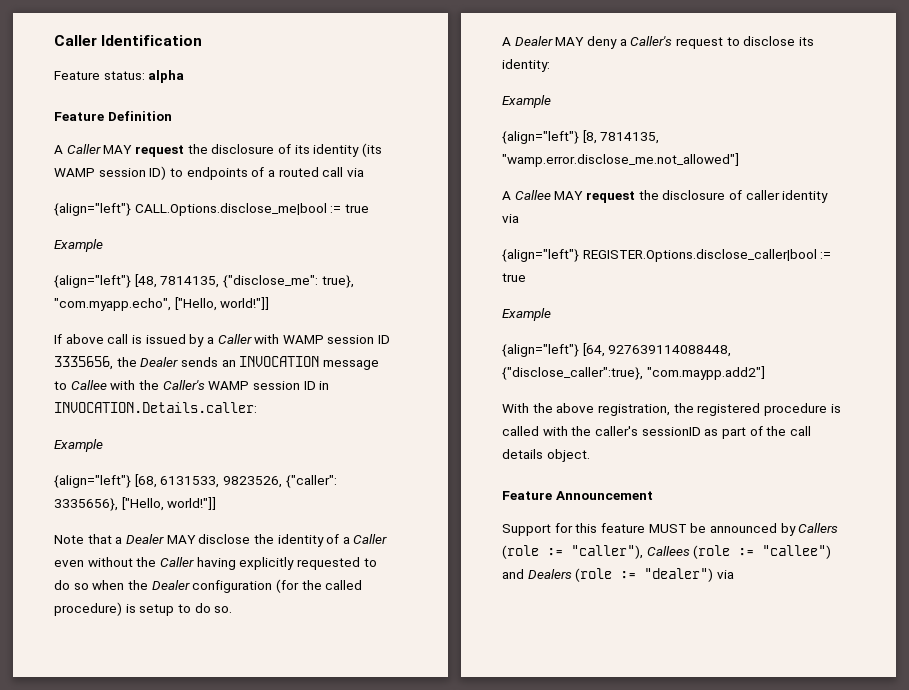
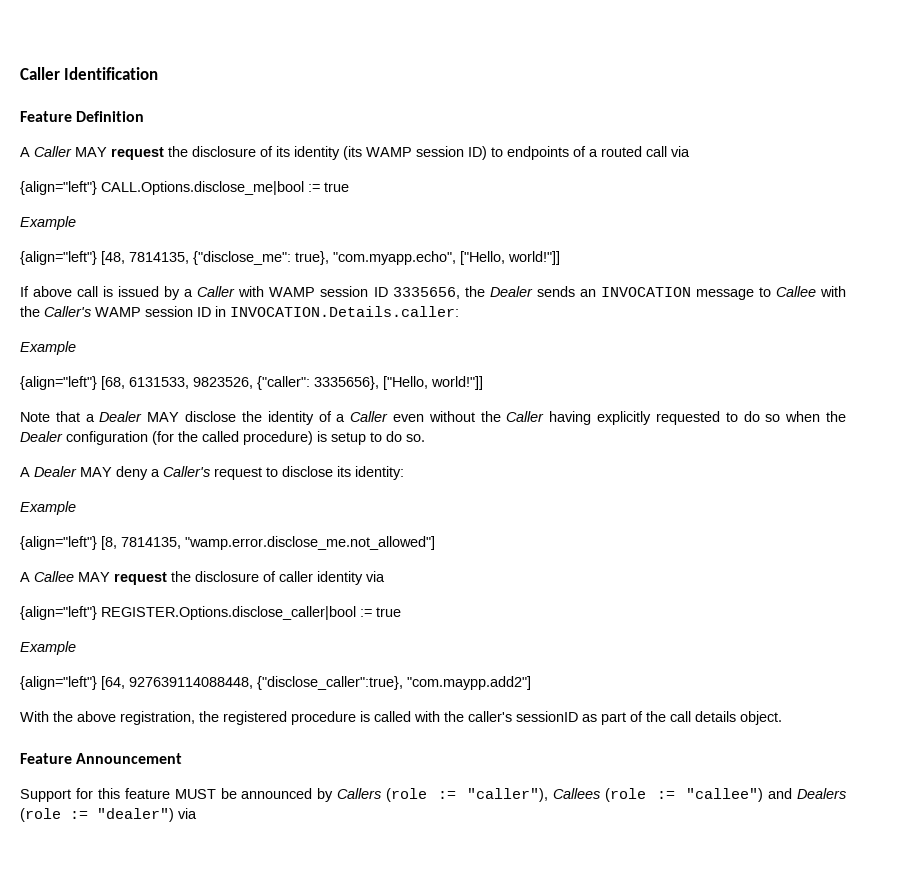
- Feature status: alpha

